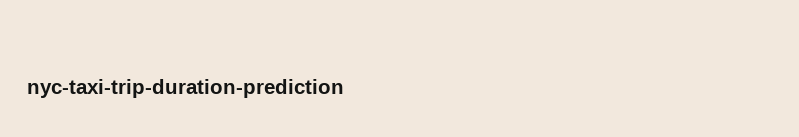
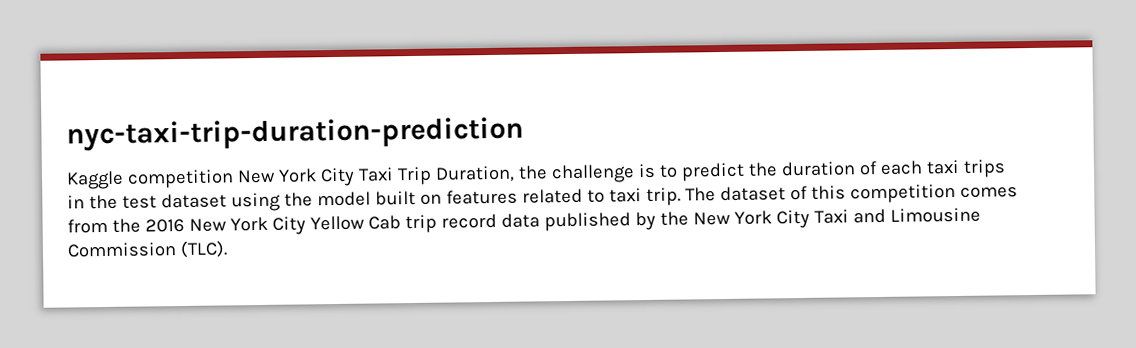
+ Kaggle competition New York City Taxi Trip Duration, the challenge is to predict the duration of each taxi trips in the test dataset using the model built on features related to taxi trip. The dataset of this competition comes from the 2016 New York City Yellow Cab trip record data published by the New York City Taxi and Limousine Commission (TLC).

